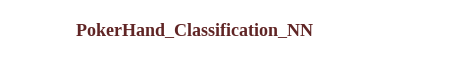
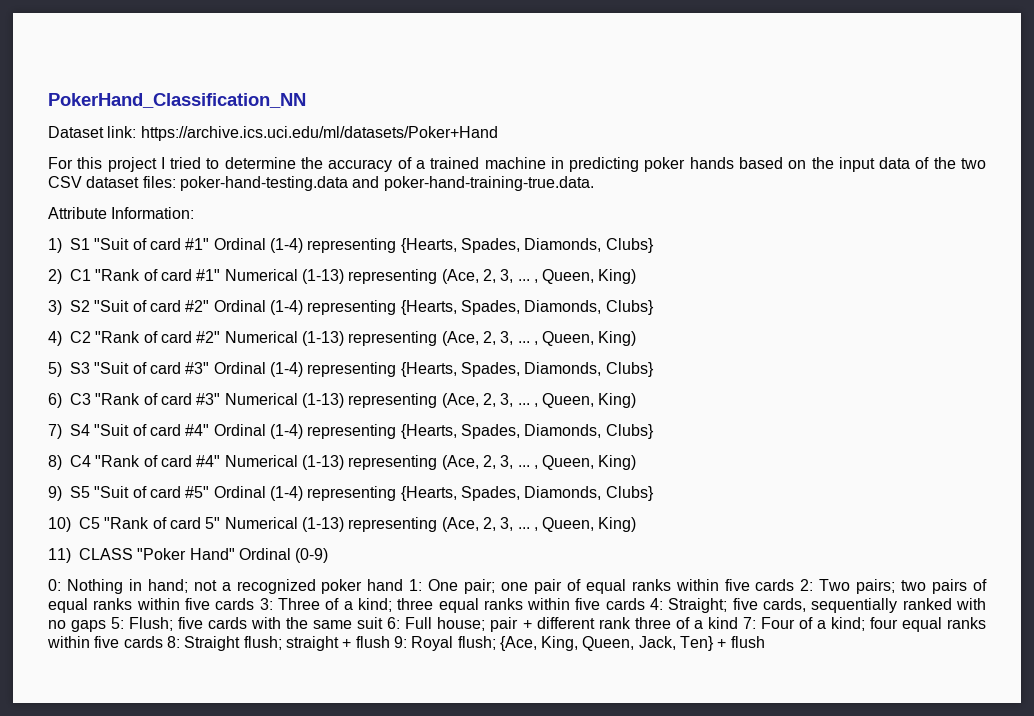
+ Dataset link: https://archive.ics.uci.edu/ml/datasets/Poker+Hand
+ For this project I tried to determine the accuracy of a trained machine in predicting poker hands based on the input data of the two CSV dataset files: poker-hand-testing.data and poker-hand-training-true.data.
+ Attribute Information:
+ 1) S1 "Suit of card #1" Ordinal (1-4) representing {Hearts, Spades, Diamonds, Clubs}
+ 2) C1 "Rank of card #1" Numerical (1-13) representing (Ace, 2, 3, ... , Queen, King)
+ 3) S2 "Suit of card #2" Ordinal (1-4) representing {Hearts, Spades, Diamonds, Clubs}
+ 4) C2 "Rank of card #2" Numerical (1-13) representing (Ace, 2, 3, ... , Queen, King)
+ 5) S3 "Suit of card #3" Ordinal (1-4) representing {Hearts, Spades, Diamonds, Clubs}
+ 6) C3 "Rank of card #3" Numerical (1-13) representing (Ace, 2, 3, ... , Queen, King)
+ 7) S4 "Suit of card #4" Ordinal (1-4) representing {Hearts, Spades, Diamonds, Clubs}
+ 8) C4 "Rank of card #4" Numerical (1-13) representing (Ace, 2, 3, ... , Queen, King)
+ 9) S5 "Suit of card #5" Ordinal (1-4) representing {Hearts, Spades, Diamonds, Clubs}
+ 10) C5 "Rank of card 5" Numerical (1-13) representing (Ace, 2, 3, ... , Queen, King)
+ 11) CLASS "Poker Hand" Ordinal (0-9)
+ 0: Nothing in hand; not a recognized poker hand 1: One pair; one pair of equal ranks within five cards 2: Two pairs; two pairs of equal ranks within five cards 3: Three of a kind; three equal ranks within five cards 4: Straight; five cards, sequentially ranked with no gaps 5: Flush; five cards with the same suit 6: Full house; pair + different rank three of a kind 7: Four of a kind; four equal ranks within five cards 8: Straight flush; straight + flush 9: Royal flush; {Ace, King, Queen, Jack, Ten} + flush

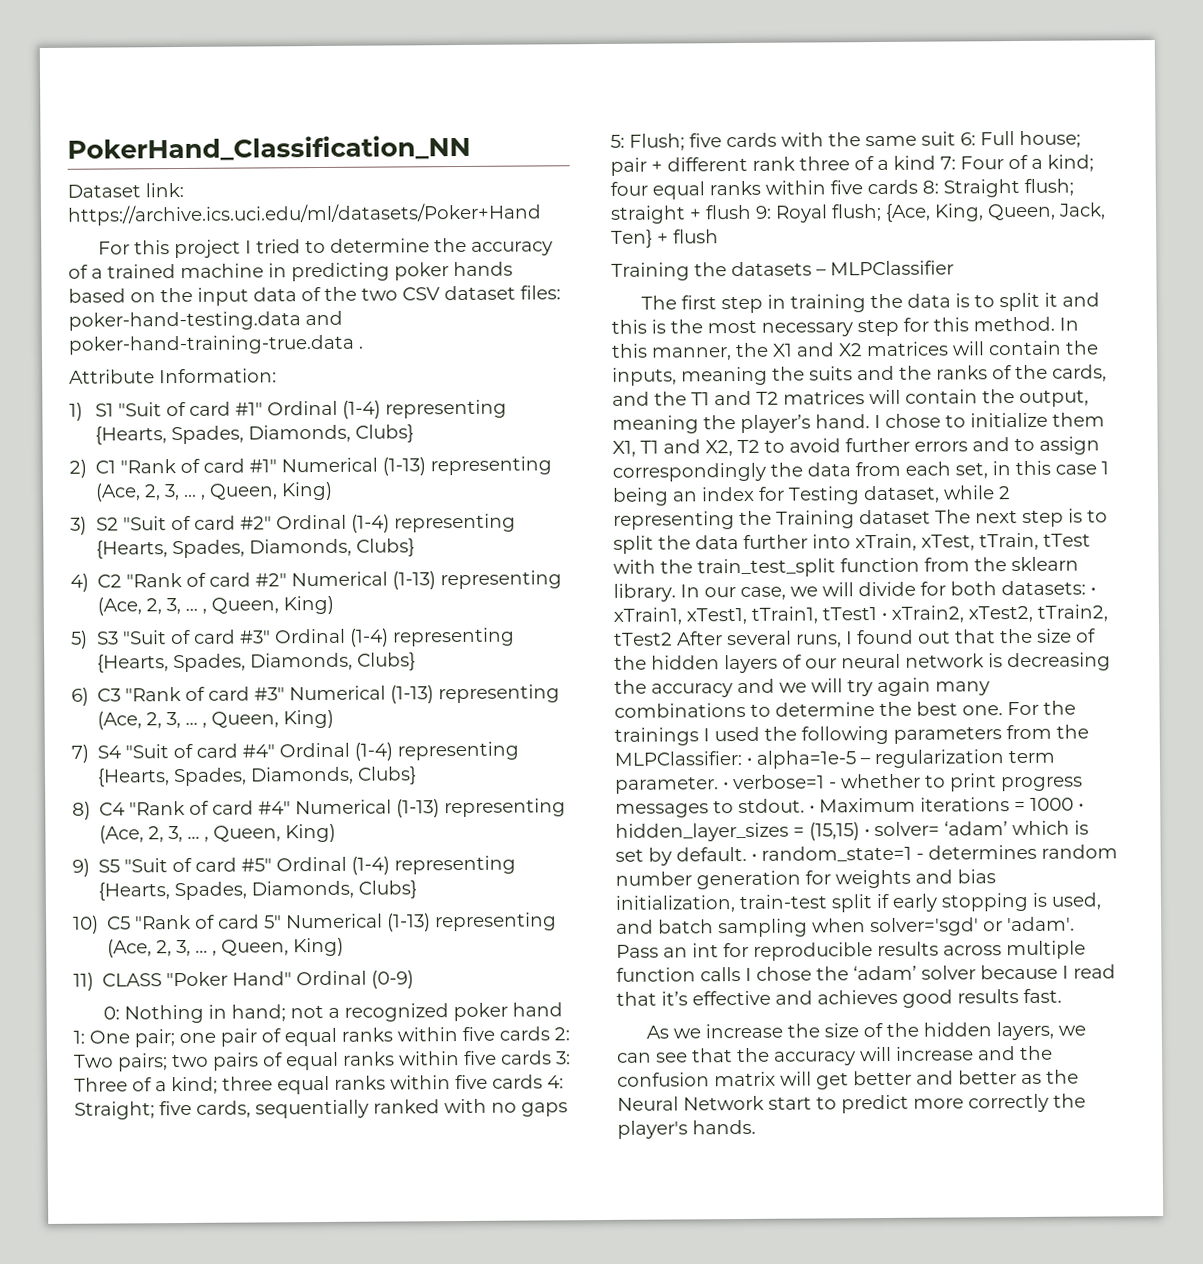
- For this project I tried to determine the accuracy of a trained machine in predicting poker hands based on the input data of the two CSV dataset files: poker-hand-testing.data and poker-hand-training-true.data.
+ For this project I tried to determine the accuracy of a trained machine in predicting poker hands based on the input data of the two CSV dataset files: poker-hand-testing.data and poker-hand-training-true.data .
+ Training the datasets – MLPClassifier
+ The first step in training the data is to split it and this is the most necessary step for this method. In this manner, the X1 and X2 matrices will contain the inputs, meaning the suits and the ranks of the cards, and the T1 and T2 matrices will contain the output, meaning the player’s hand. I chose to initialize them X1, T1 and X2, T2 to avoid further errors and to assign correspondingly the data from each set, in this case 1 being an index for Testing dataset, while 2 representing the Training dataset The next step is to split the data further into xTrain, xTest, tTrain, tTest with the train_test_split function from the sklearn library. In our case, we will divide for both datasets: • xTrain1, xTest1, tTrain1, tTest1 • xTrain2, xTest2, tTrain2, tTest2 After several runs, I found out that the size of the hidden layers of our neural network is decreasing the accuracy and we will try again many combinations to determine the best one. For the trainings I used the following parameters from the MLPClassifier: • alpha=1e-5 – regularization term parameter. • verbose=1 - whether to print progress messages to stdout. • Maximum iterations = 1000 • hidden_layer_sizes = (15,15) • solver= ‘adam’ which is set by default. • random_state=1 - determines random number generation for weights and bias initialization, train-test split if early stopping is used, and batch sampling when solver='sgd' or 'adam'. Pass an int for reproducible results across multiple function calls I chose the ‘adam’ solver because I read that it’s effective and achieves good results fast.
+ As we increase the size of the hidden layers, we can see that the accuracy will increase and the confusion matrix will get better and better as the Neural Network start to predict more correctly the player's hands.

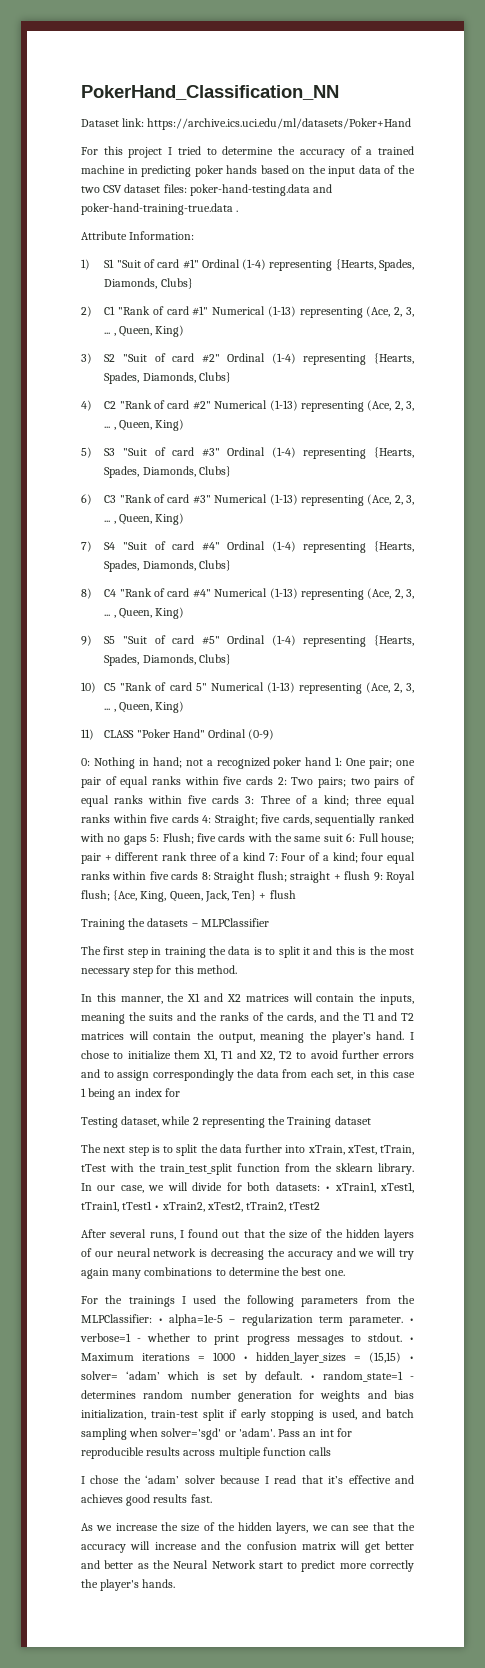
- The first step in training the data is to split it and this is the most necessary step for this method. In this manner, the X1 and X2 matrices will contain the inputs, meaning the suits and the ranks of the cards, and the T1 and T2 matrices will contain the output, meaning the player’s hand.
+ The first step in training the data is to split it and this is the most necessary step for this method.
+ In this manner, the X1 and X2 matrices will contain the inputs, meaning the suits and the ranks of the cards, and the T1 and T2 matrices will contain the output, meaning the player’s hand.
- I chose to initialize them X1, T1 and X2, T2 to avoid further errors and to assign correspondingly the data from each set, in this case 1 being an index for Testing dataset, while 2 representing the Training dataset The next step is to split the data further into xTrain, xTest, tTrain, tTest with the train_test_split function from the sklearn library.
+ I chose to initialize them X1, T1 and X2, T2 to avoid further errors and to assign correspondingly the data from each set, in this case 1 being an index for
+ Testing dataset, while 2 representing the Training dataset
+ The next step is to split the data further into xTrain, xTest, tTrain, tTest with the train_test_split function from the sklearn library.
- • xTrain1, xTest1, tTrain1, tTest1 • xTrain2, xTest2, tTrain2, tTest2 After several runs, I found out that the size of the hidden layers of our neural network is decreasing the accuracy and we will try again many combinations to determine the best one. For the trainings I used the following parameters from the MLPClassifier:
+ • xTrain1, xTest1, tTrain1, tTest1 • xTrain2, xTest2, tTrain2, tTest2
+ After several runs, I found out that the size of the hidden layers of our neural network is decreasing the accuracy and we will try again many combinations to determine the best one.
+ For the trainings I used the following parameters from the MLPClassifier:
- Pass an int for reproducible results across multiple function calls I chose the ‘adam’ solver because I read that it’s effective and achieves good results fast.
+ Pass an int for reproducible results across multiple function calls
+ I chose the ‘adam’ solver because I read that it’s effective and achieves good results fast.

